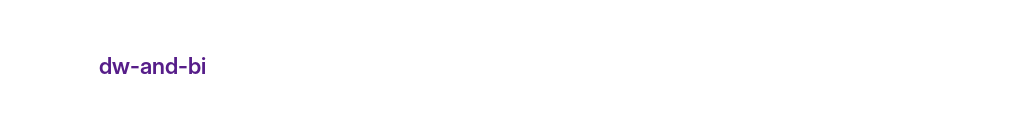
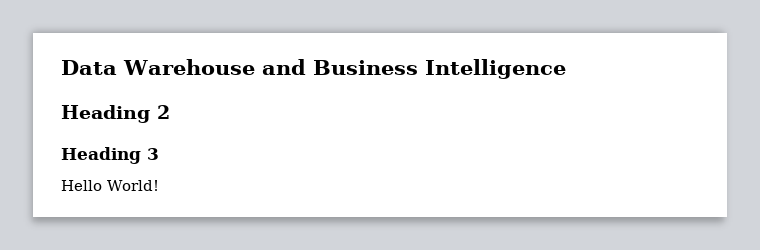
- dw-and-bi
+ Data Warehouse and Business Intelligence
+ Heading 2
+ Heading 3
+ Hello World!

